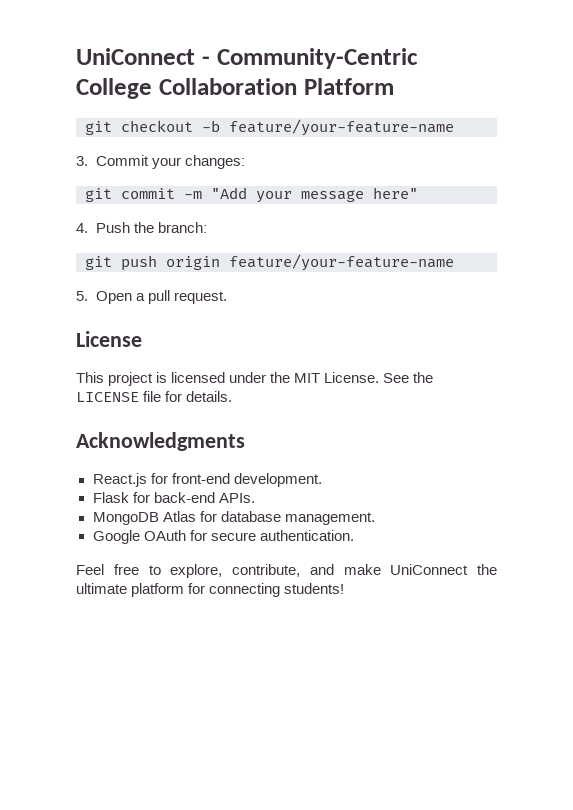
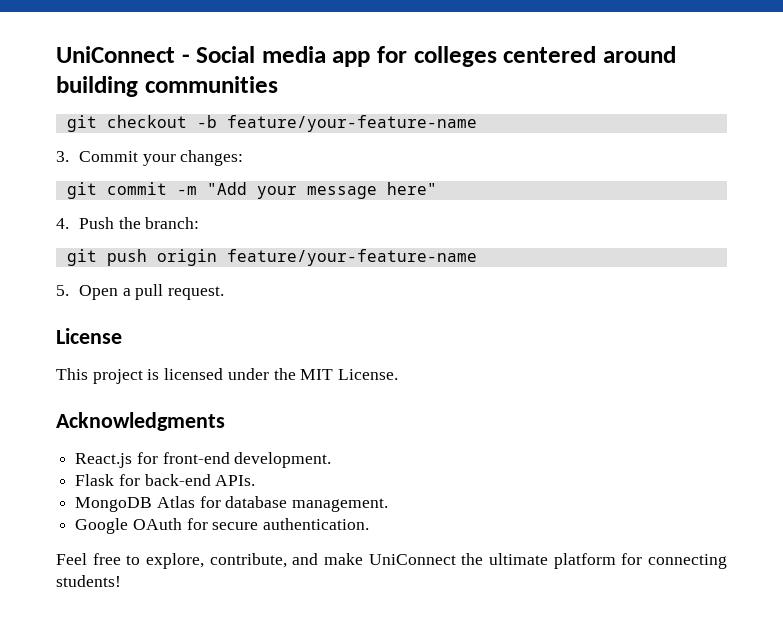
- UniConnect - Community-Centric College Collaboration Platform
+ UniConnect - Social media app for colleges centered around building communities
- See the LICENSE file for details.

